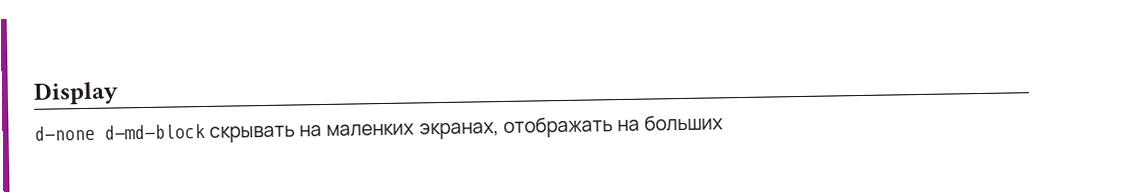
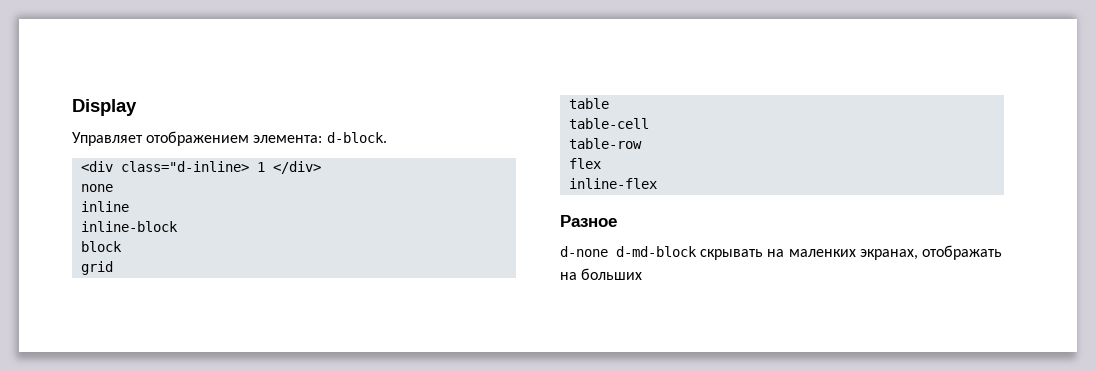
+ Управляет отображением элемента: d-block.
+ <div class="d-inline> 1 </div>
+ none
+ inline
+ inline-block
+ block
+ grid
+ table
+ table-cell
+ table-row
+ flex
+ inline-flex
+ Разное

